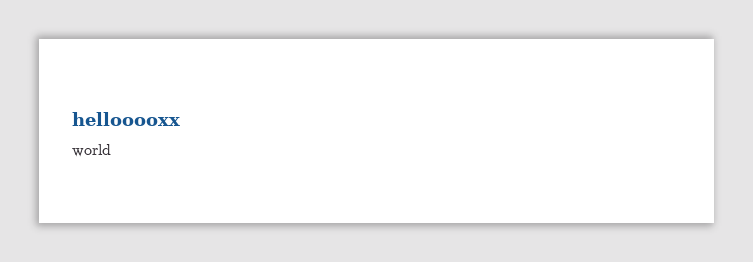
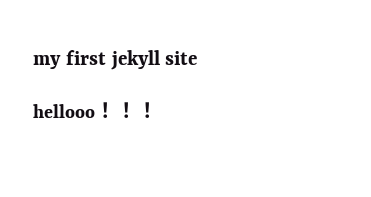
- hellooooxx
- world
+ my first jekyll site
+ hellooo！！！

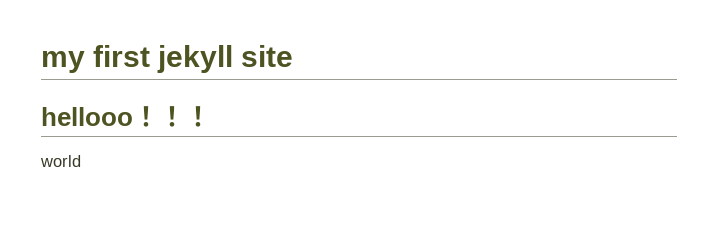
+ world

